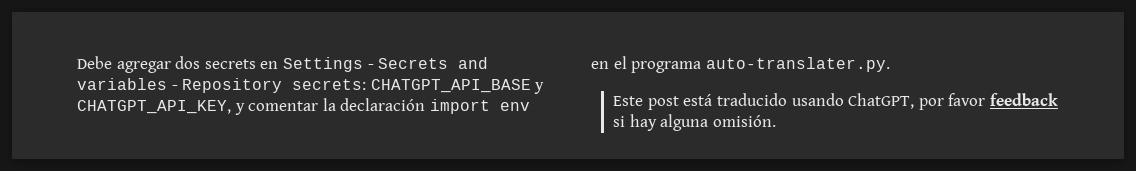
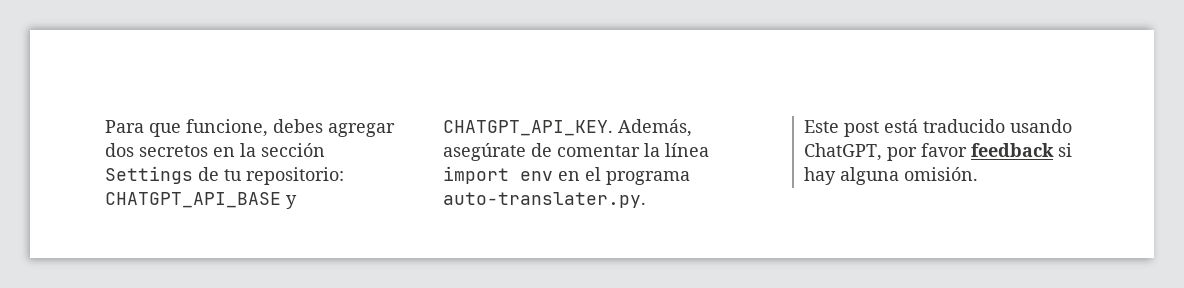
- Debe agregar dos secrets en Settings - Secrets and variables - Repository secrets: CHATGPT_API_BASE y CHATGPT_API_KEY, y comentar la declaración import env en el programa auto-translater.py.
+ Para que funcione, debes agregar dos secretos en la sección Settings de tu repositorio: CHATGPT_API_BASE y CHATGPT_API_KEY. Además, asegúrate de comentar la línea import env en el programa auto-translater.py.

